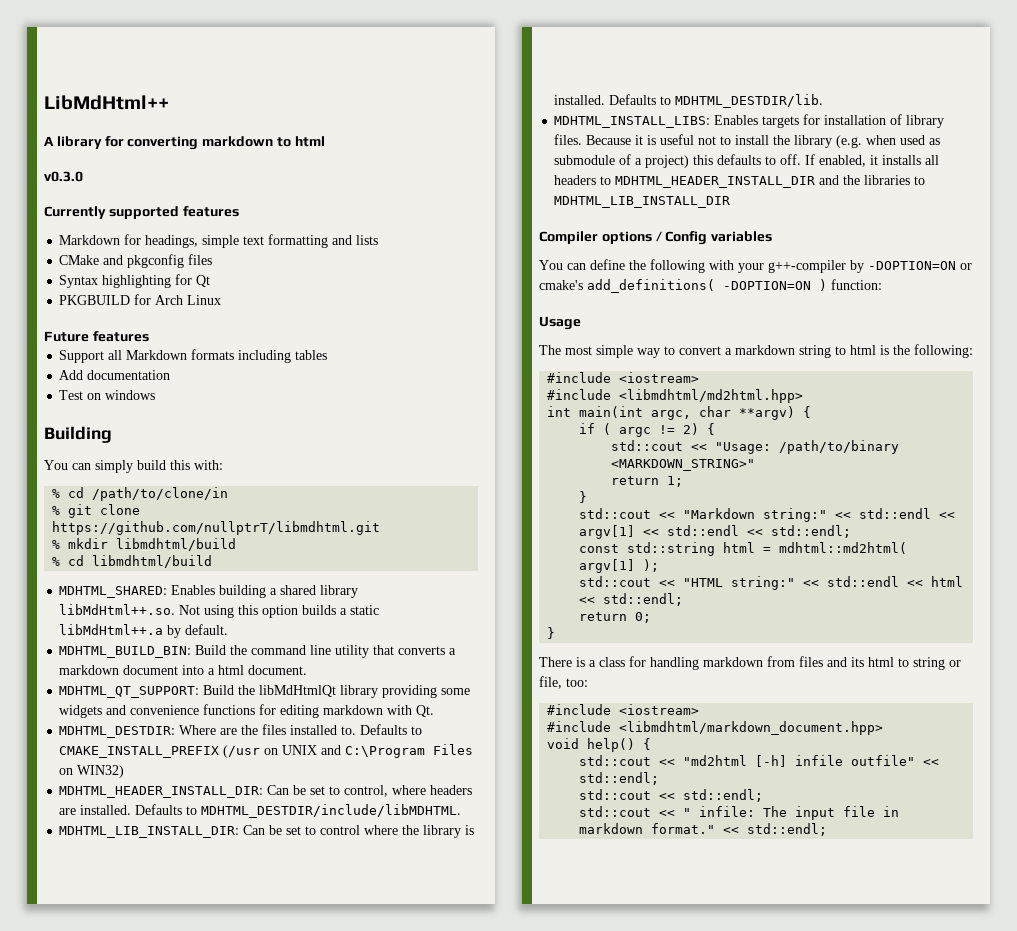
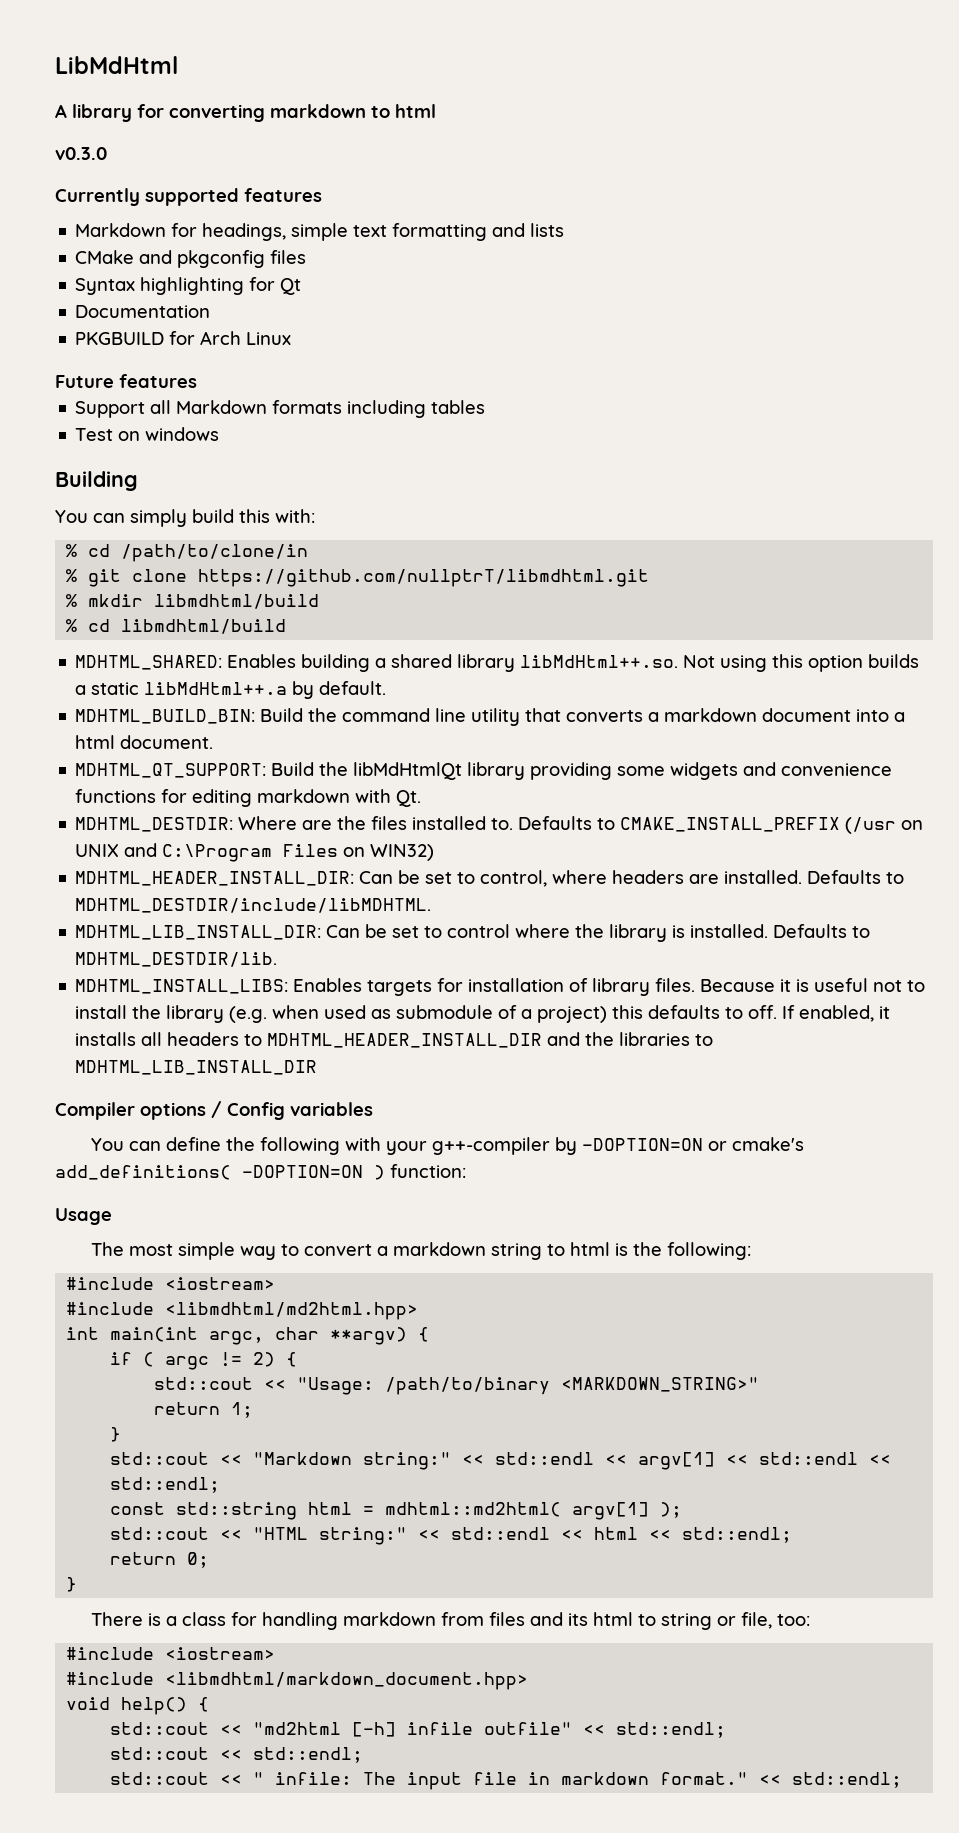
- LibMdHtml++
+ LibMdHtml
+ Documentation
- Add documentation

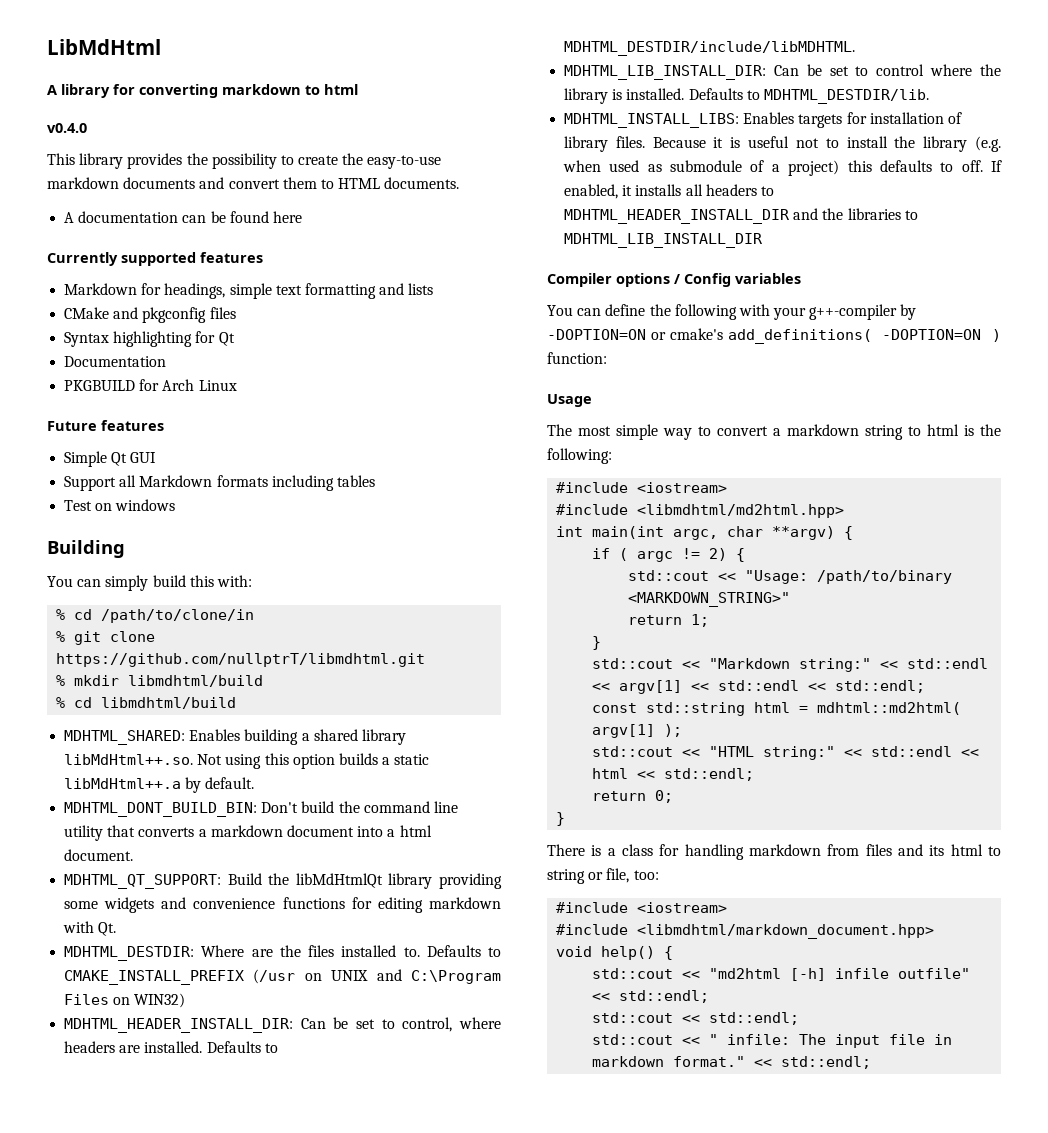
- v0.3.0
+ v0.4.0
+ This library provides the possibility to create the easy-to-use markdown documents and convert them to HTML documents.
+ A documentation can be found here
+ Simple Qt GUI
- MDHTML_BUILD_BIN: Build the command line utility that converts a markdown document into a html document.
+ MDHTML_DONT_BUILD_BIN: Don't build the command line utility that converts a markdown document into a html document.

